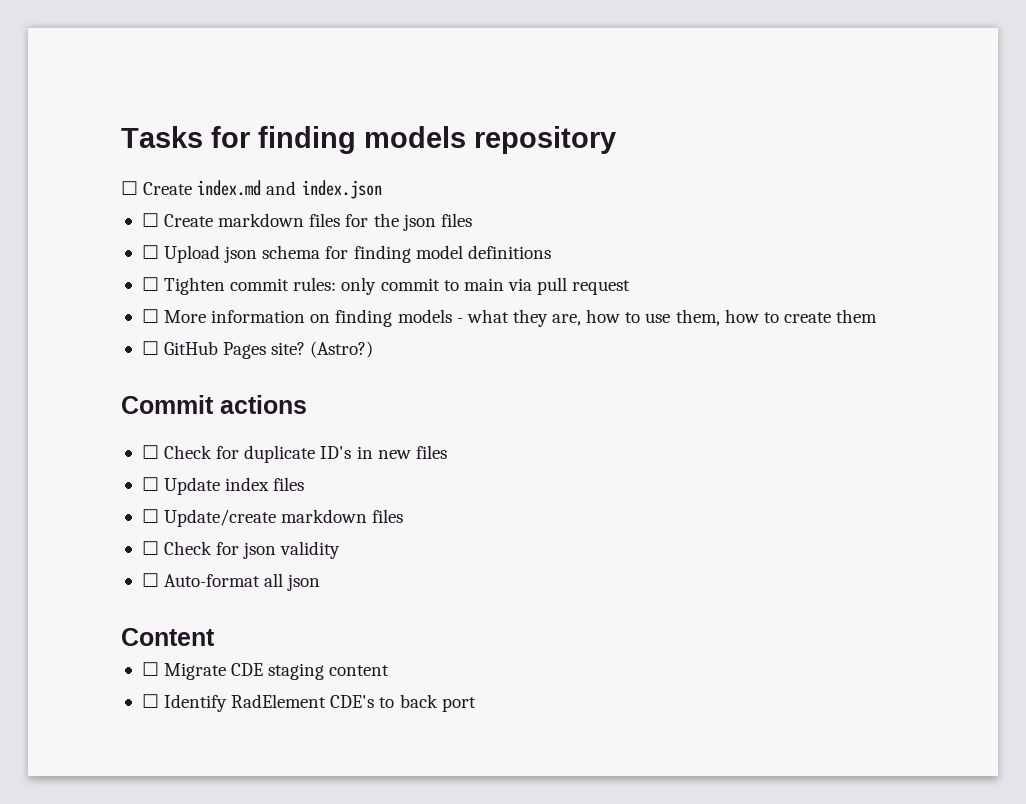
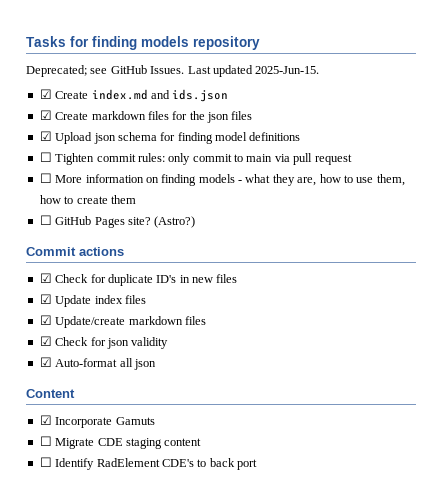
- ☐ Create index.md and index.json
- ☐ Create markdown files for the json files
+ Deprecated; see GitHub Issues. Last updated 2025-Jun-15.
+ ☑ Create index.md and ids.json
+ ☑ Create markdown files for the json files
- ☐ Upload json schema for finding model definitions
+ ☑ Upload json schema for finding model definitions
- ☐ Check for duplicate ID's in new files
+ ☑ Check for duplicate ID's in new files
- ☐ Update index files
+ ☑ Update index files
- ☐ Update/create markdown files
+ ☑ Update/create markdown files
- ☐ Check for json validity
+ ☑ Check for json validity
- ☐ Auto-format all json
+ ☑ Auto-format all json
+ ☑ Incorporate Gamuts

